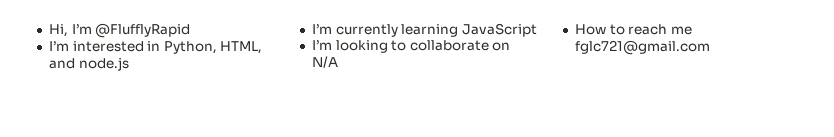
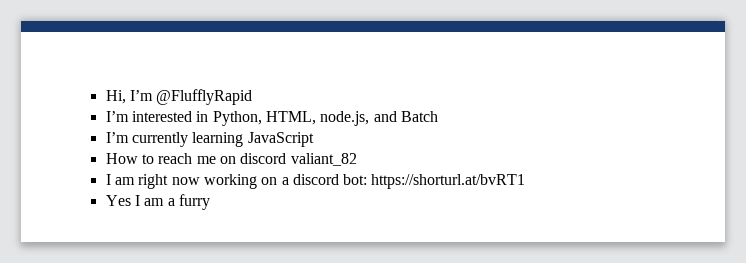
- I’m interested in Python, HTML, and node.js
+ I’m interested in Python, HTML, node.js, and Batch
- I’m looking to collaborate on N/A
- How to reach me fglc721@gmail.com
+ How to reach me on discord valiant_82
+ I am right now working on a discord bot: https://shorturl.at/bvRT1
+ Yes I am a furry

